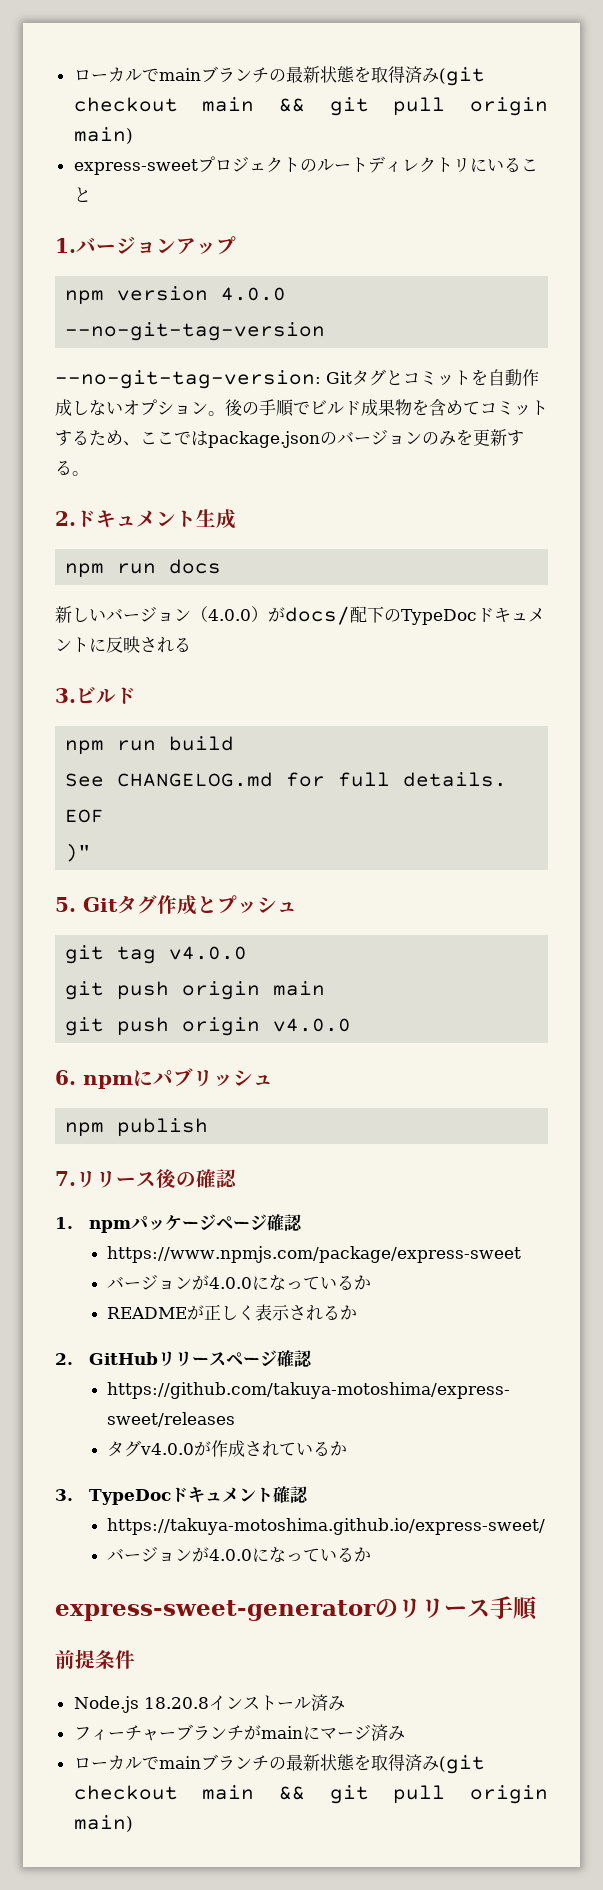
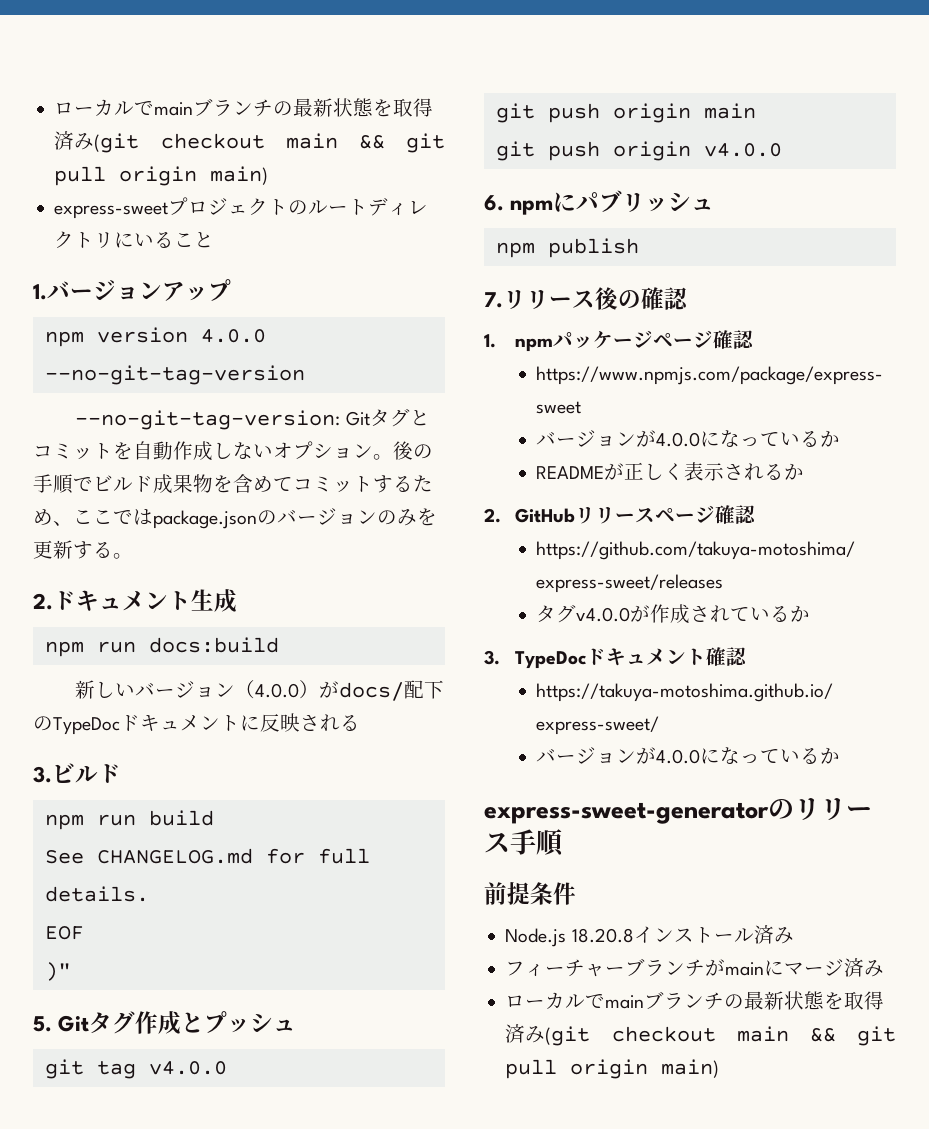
- npm run docs
+ npm run docs:build

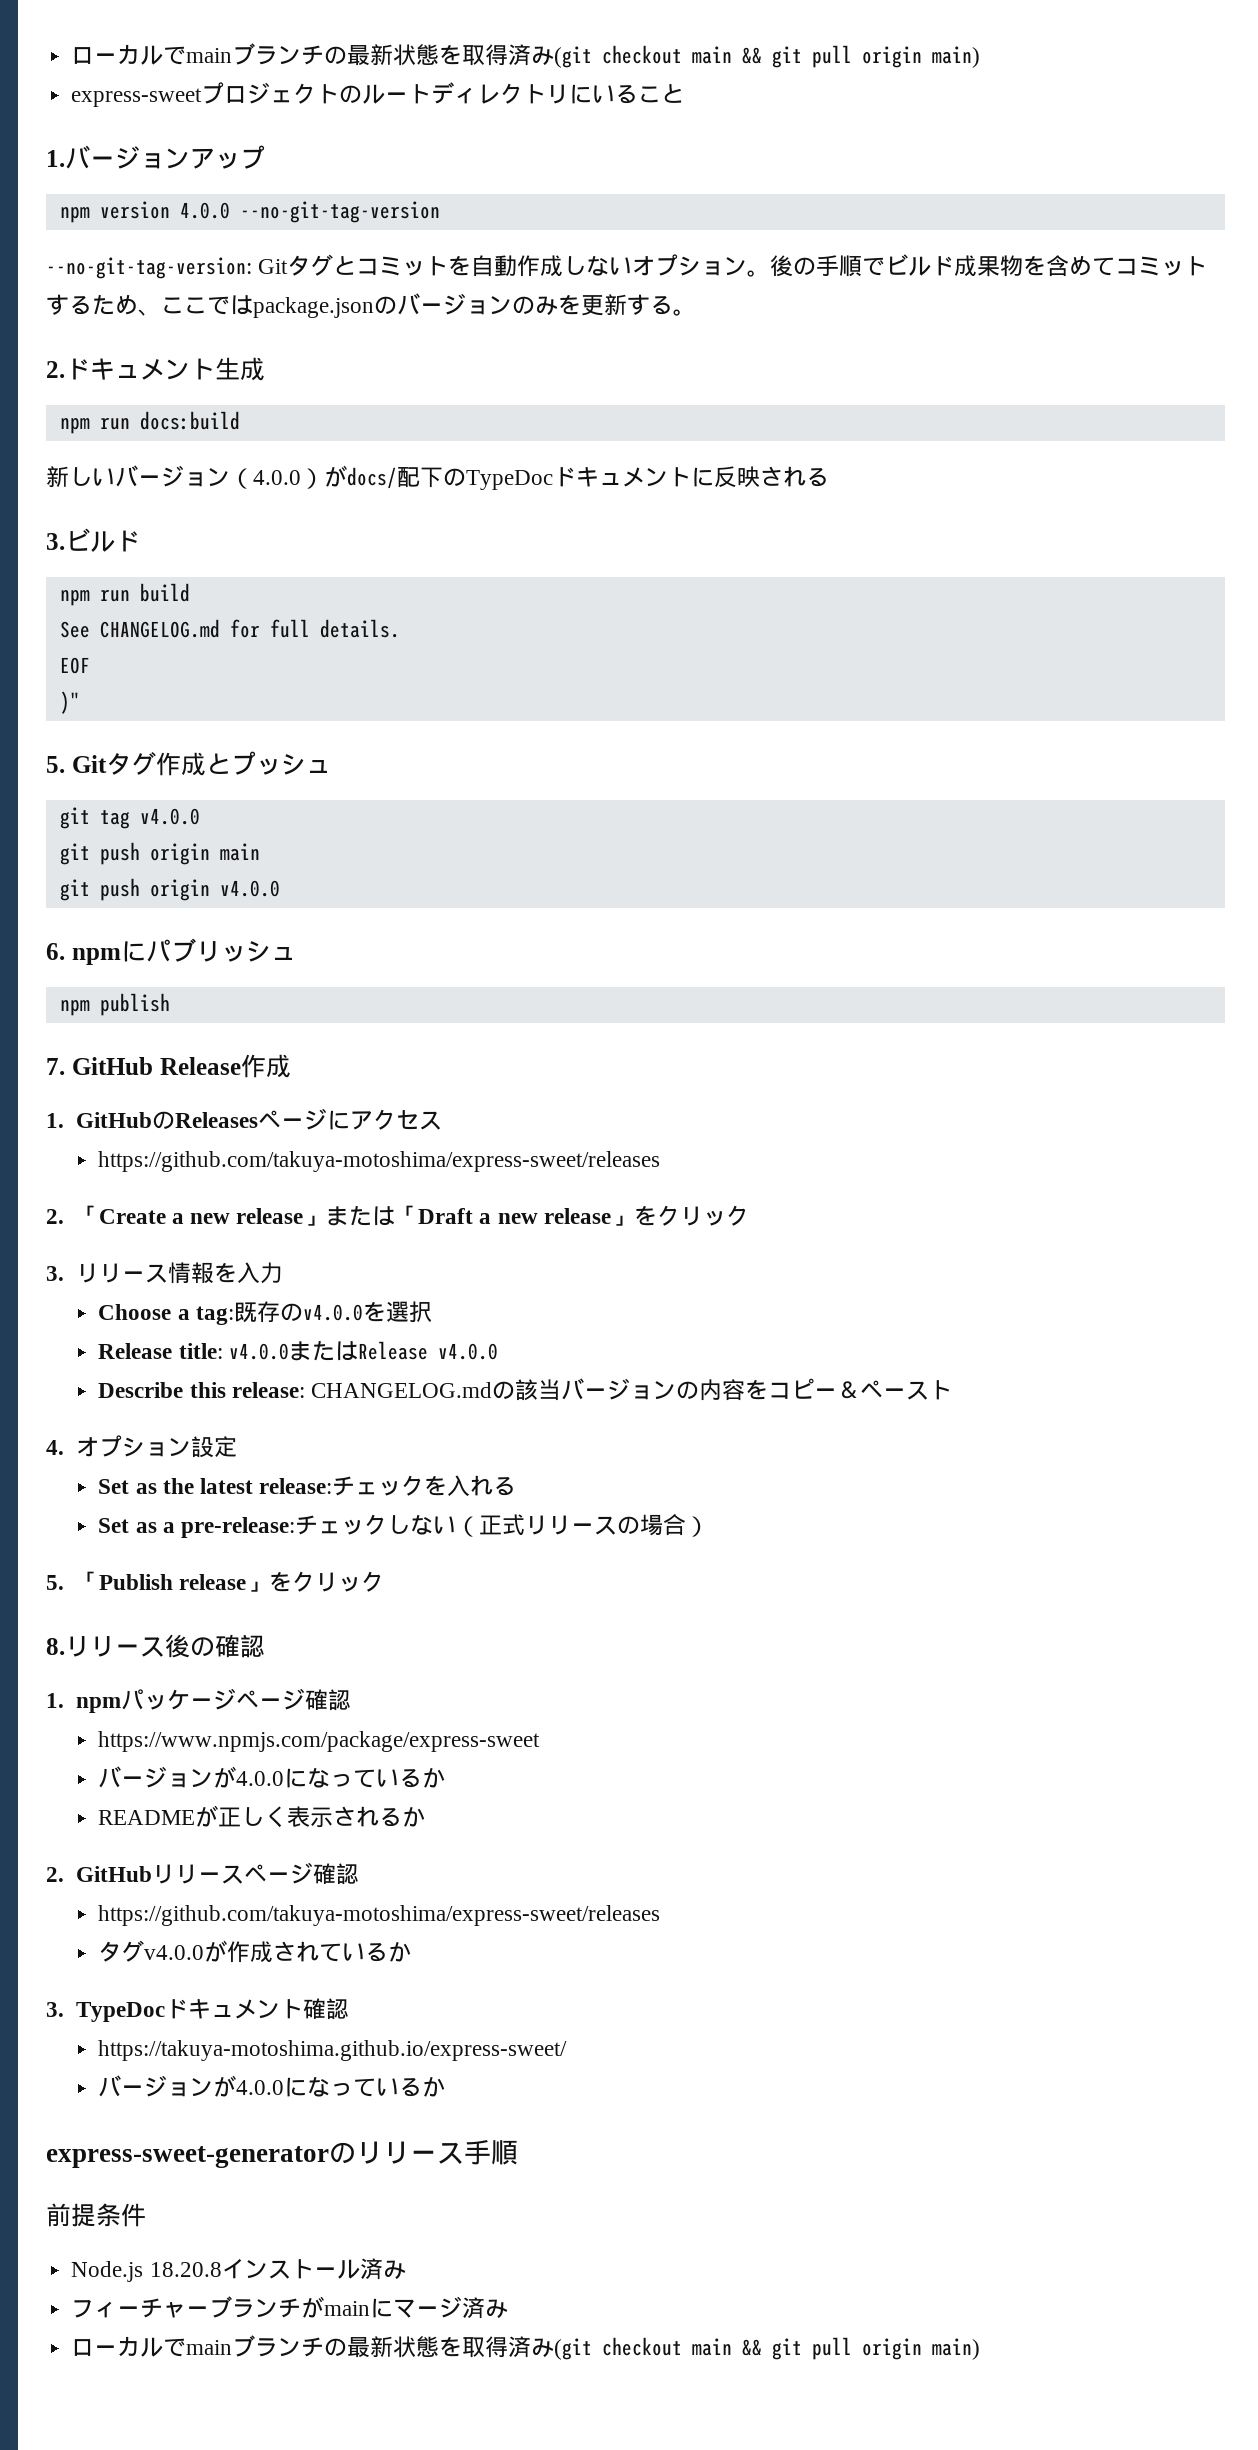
- 7.リリース後の確認
+ 7. GitHub Release作成
+ 1. GitHubのReleasesページにアクセス
+ https://github.com/takuya-motoshima/express-sweet/releases
+ 2.「Create a new release」または「Draft a new release」をクリック
+ 3.リリース情報を入力
+ Choose a tag:既存のv4.0.0を選択
+ Release title: v4.0.0またはRelease v4.0.0
+ Describe this release: CHANGELOG.mdの該当バージョンの内容をコピー＆ペースト
+ 4.オプション設定
+ Set as the latest release:チェックを入れる
+ Set as a pre-release:チェックしない（正式リリースの場合）
+ 5.「Publish release」をクリック
+ 8.リリース後の確認

